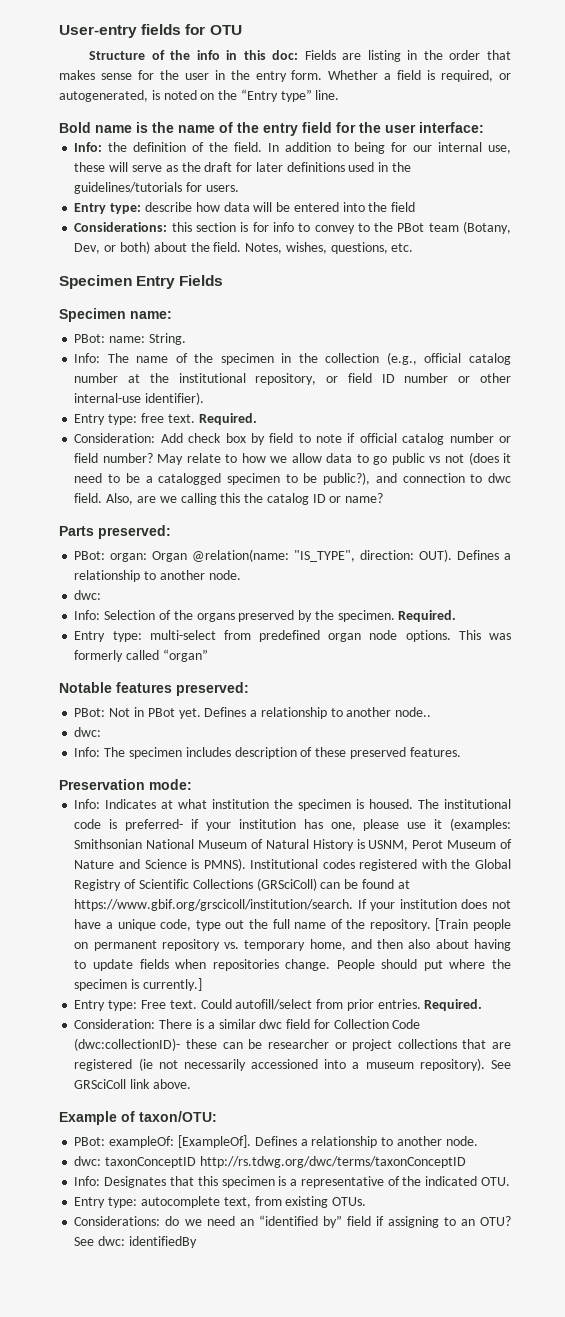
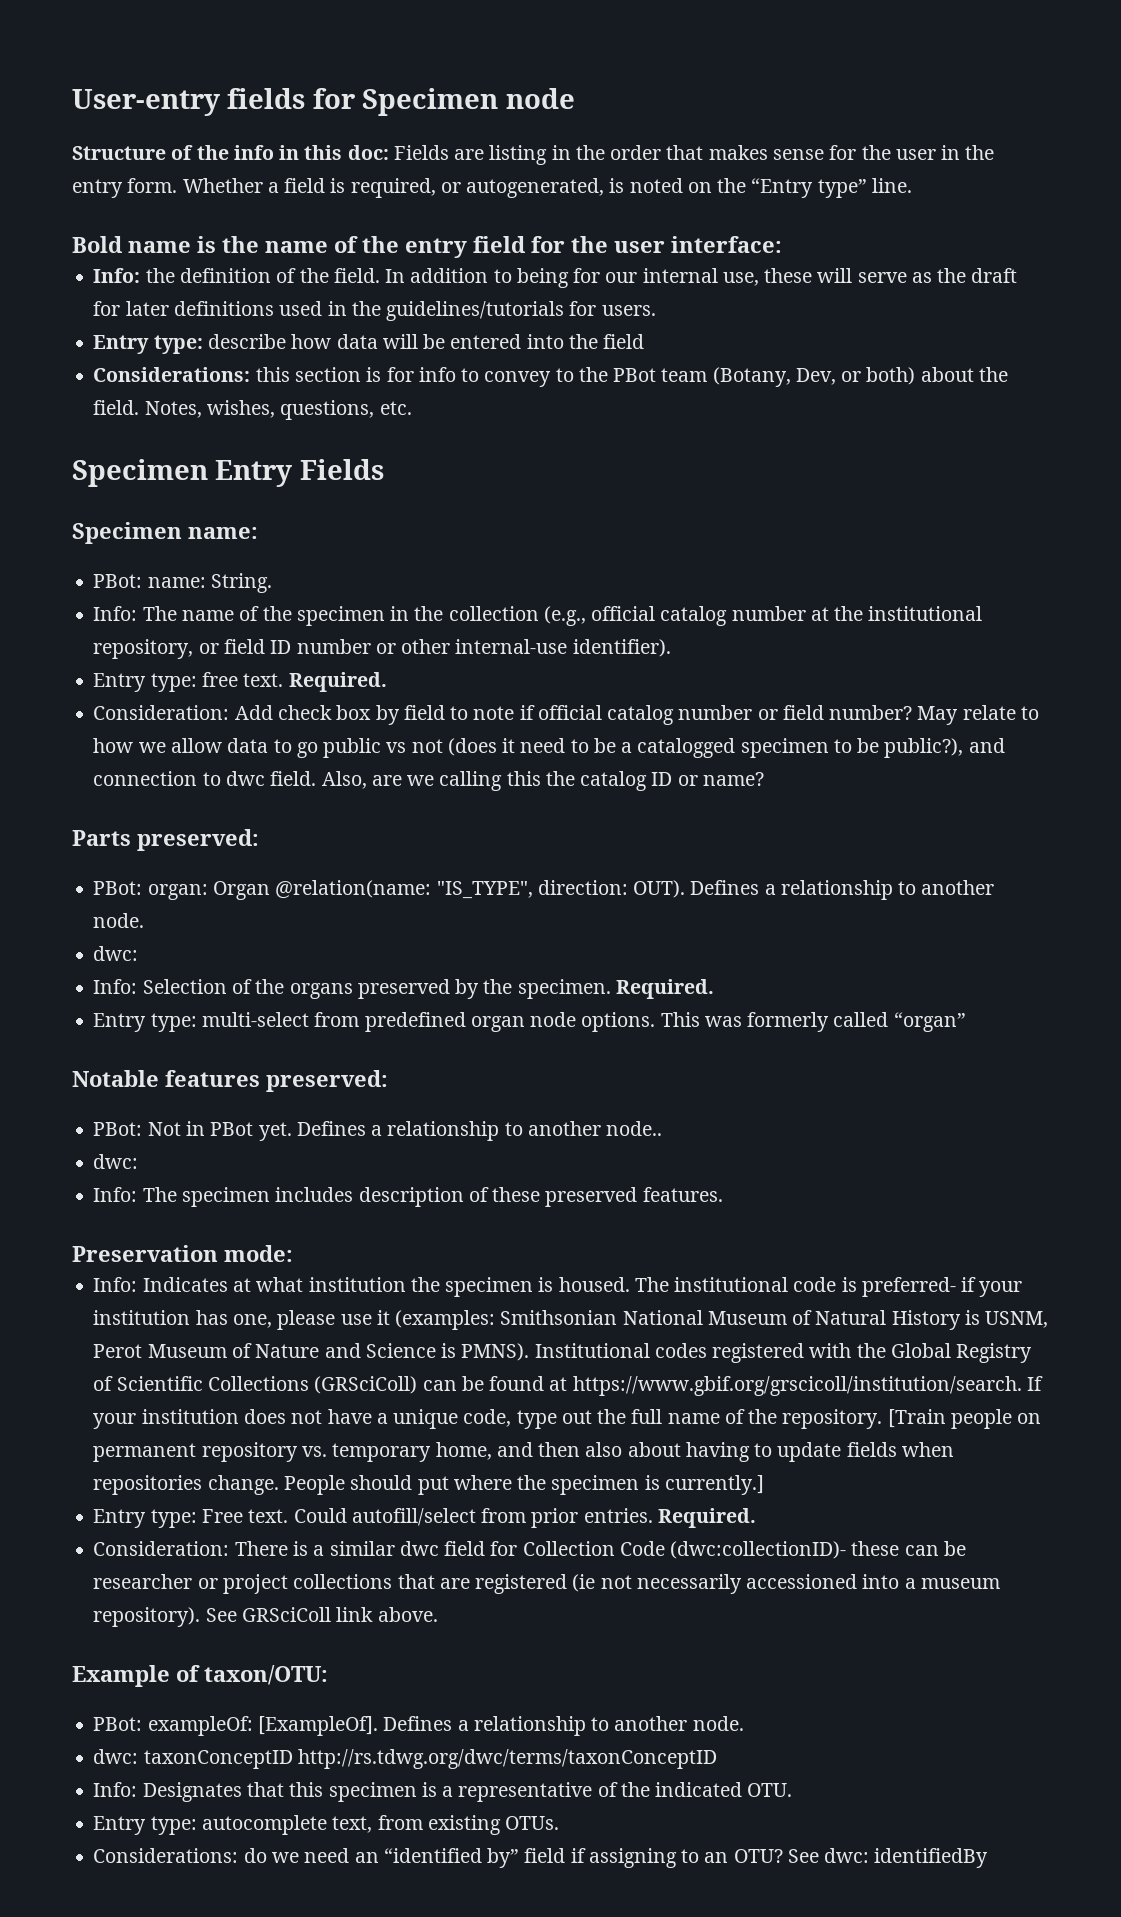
- User-entry fields for OTU
+ User-entry fields for Specimen node

